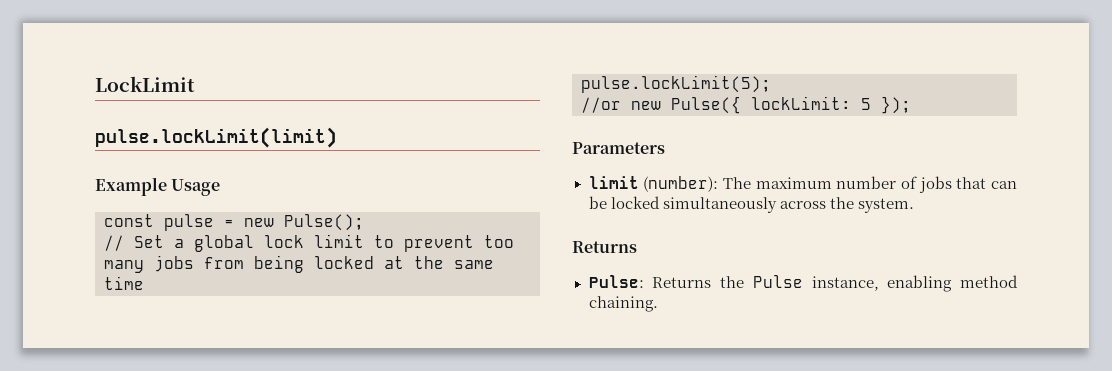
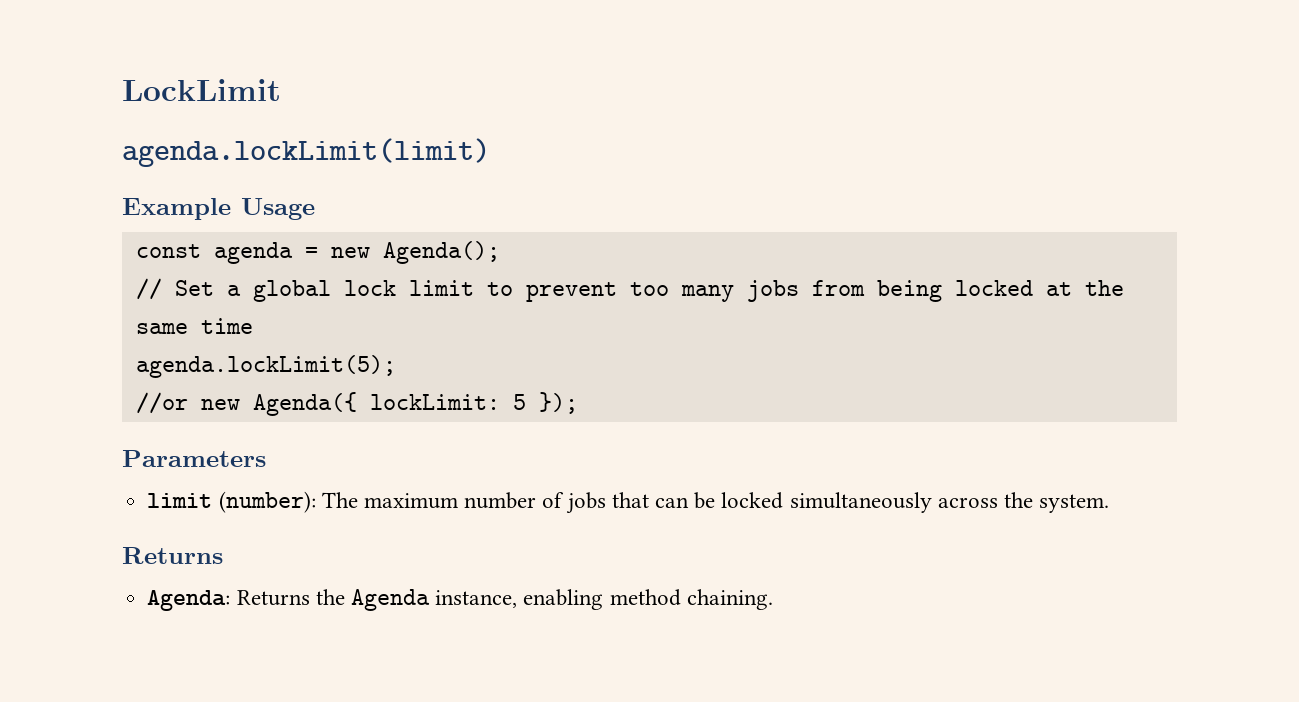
- pulse.lockLimit(limit)
+ agenda.lockLimit(limit)
- const pulse = new Pulse();
+ const agenda = new Agenda();
- pulse.lockLimit(5);
+ agenda.lockLimit(5);
- //or new Pulse({ lockLimit: 5 });
+ //or new Agenda({ lockLimit: 5 });
- Pulse: Returns the Pulse instance, enabling method chaining.
+ Agenda: Returns the Agenda instance, enabling method chaining.

